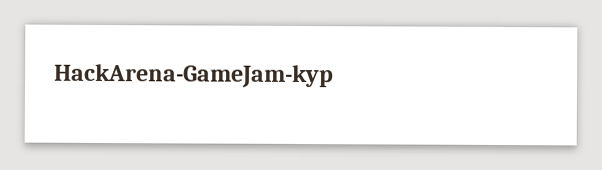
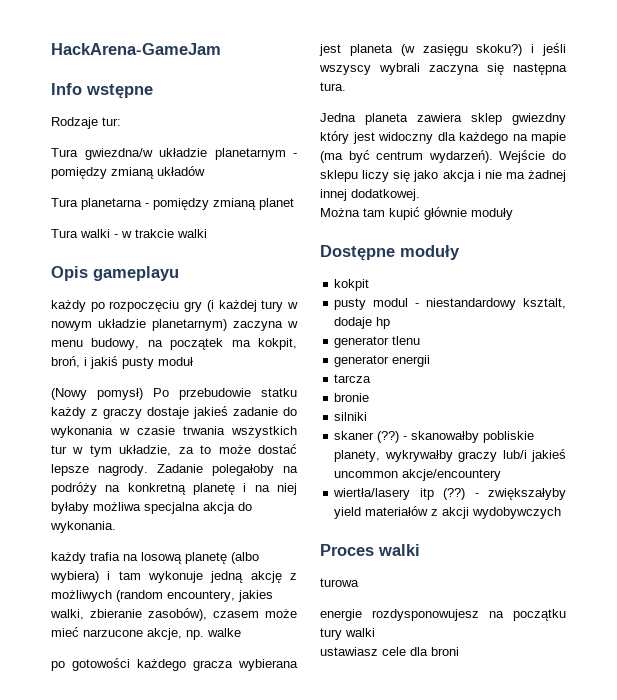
- HackArena-GameJam-kyp
+ HackArena-GameJam
+ Info wstępne
+ Rodzaje tur:
+ Tura gwiezdna/w układzie planetarnym - pomiędzy zmianą układów
+ Tura planetarna - pomiędzy zmianą planet
+ Tura walki - w trakcie walki
+ Opis gameplayu
+ każdy po rozpoczęciu gry (i każdej tury w nowym układzie planetarnym) zaczyna w menu budowy, na początek ma kokpit, broń, i jakiś pusty moduł
+ (Nowy pomysł) Po przebudowie statku każdy z graczy dostaje jakieś zadanie do wykonania w czasie trwania wszystkich tur w tym układzie, za to może dostać lepsze nagrody. Zadanie polegałoby na podróży na konkretną planetę i na niej byłaby możliwa specjalna akcja do wykonania.
+ każdy trafia na losową planetę (albo wybiera) i tam wykonuje jedną akcję z możliwych (random encountery, jakies walki, zbieranie zasobów), czasem może mieć narzucone akcje, np. walke
+ po gotowości każdego gracza wybierana jest planeta (w zasięgu skoku?) i jeśli wszyscy wybrali zaczyna się następna tura.
+ Jedna planeta zawiera sklep gwiezdny który jest widoczny dla każdego na mapie (ma być centrum wydarzeń). Wejście do sklepu liczy się jako akcja i nie ma żadnej innej dodatkowej.
+ Można tam kupić głównie moduły
+ Dostępne moduły
+ kokpit
+ pusty modul - niestandardowy ksztalt, dodaje hp
+ generator tlenu
+ generator energii
+ tarcza
+ bronie
+ silniki
+ skaner (??) - skanowałby pobliskie planety, wykrywałby graczy lub/i jakieś uncommon akcje/encountery
+ wiertła/lasery itp (??) - zwiększałyby yield materiałów z akcji wydobywczych
+ Proces walki
+ turowa
+ energie rozdysponowujesz na początku tury walki
+ ustawiasz cele dla broni

